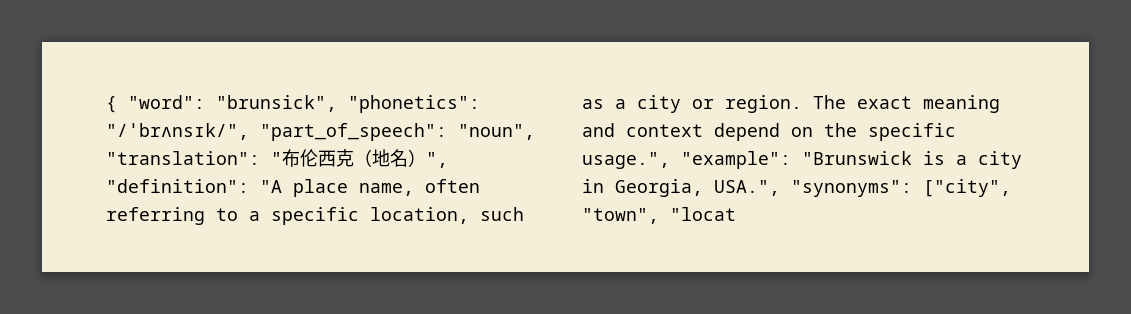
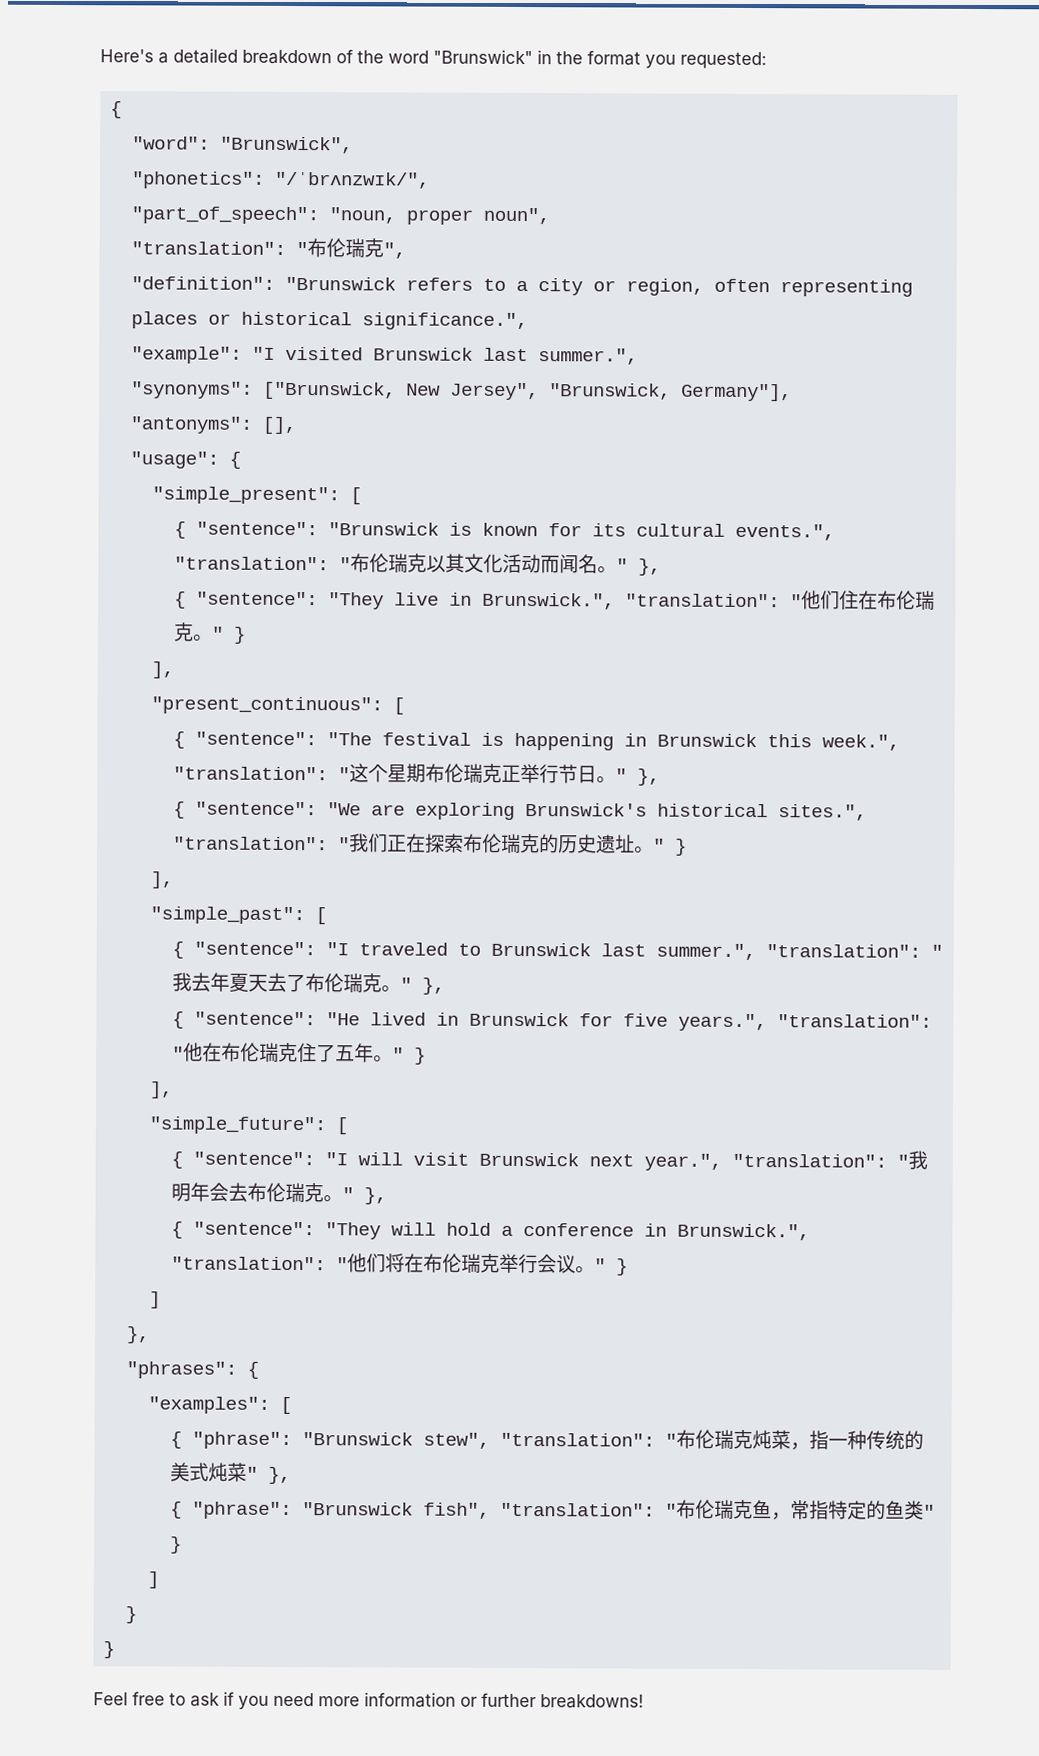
- { "word": "brunsick", "phonetics": "/ˈbrʌnsɪk/", "part_of_speech": "noun", "translation": "布伦西克（地名）", "definition": "A place name, often referring to a specific location, such as a city or region. The exact meaning and context depend on the specific usage.", "example": "Brunswick is a city in Georgia, USA.", "synonyms": ["city", "town", "locat
+ Here's a detailed breakdown of the word "Brunswick" in the format you requested:
+ {
+ "word": "Brunswick",
+ "phonetics": "/ˈbrʌnzwɪk/",
+ "part_of_speech": "noun, proper noun",
+ "translation": "布伦瑞克",
+ "definition": "Brunswick refers to a city or region, often representing places or historical significance.",
+ "example": "I visited Brunswick last summer.",
+ "synonyms": ["Brunswick, New Jersey", "Brunswick, Germany"],
+ "antonyms": [],
+ "usage": {
+ "simple_present": [
+ { "sentence": "Brunswick is known for its cultural events.", "translation": "布伦瑞克以其文化活动而闻名。" },
+ { "sentence": "They live in Brunswick.", "translation": "他们住在布伦瑞克。" }
+ ],
+ "present_continuous": [
+ { "sentence": "The festival is happening in Brunswick this week.", "translation": "这个星期布伦瑞克正举行节日。" },
+ { "sentence": "We are exploring Brunswick's historical sites.", "translation": "我们正在探索布伦瑞克的历史遗址。" }
+ ],
+ "simple_past": [
+ { "sentence": "I traveled to Brunswick last summer.", "translation": "我去年夏天去了布伦瑞克。" },
+ { "sentence": "He lived in Brunswick for five years.", "translation": "他在布伦瑞克住了五年。" }
+ ],
+ "simple_future": [
+ { "sentence": "I will visit Brunswick next year.", "translation": "我明年会去布伦瑞克。" },
+ { "sentence": "They will hold a conference in Brunswick.", "translation": "他们将在布伦瑞克举行会议。" }
+ ]
+ },
+ "phrases": {
+ "examples": [
+ { "phrase": "Brunswick stew", "translation": "布伦瑞克炖菜，指一种传统的美式炖菜" },
+ { "phrase": "Brunswick fish", "translation": "布伦瑞克鱼，常指特定的鱼类" }
+ ]
+ }
+ }
+ Feel free to ask if you need more information or further breakdowns!

